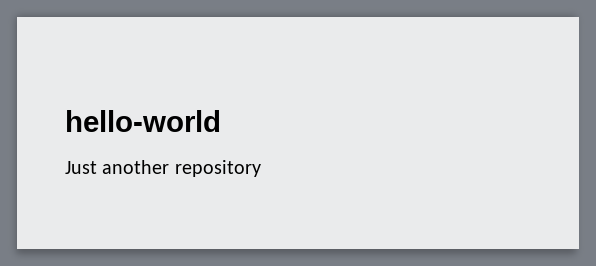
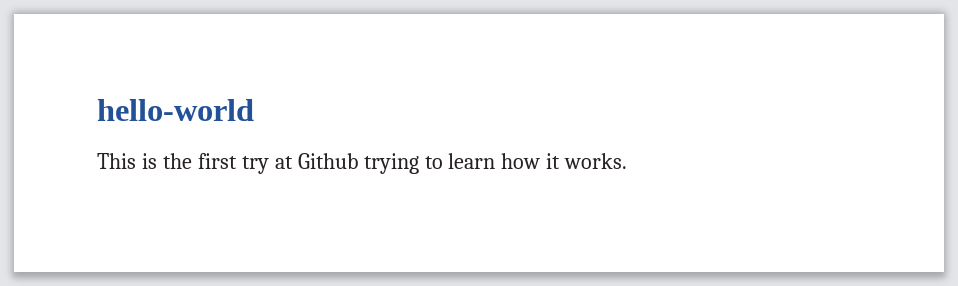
- Just another repository
+ This is the first try at Github trying to learn how it works.

